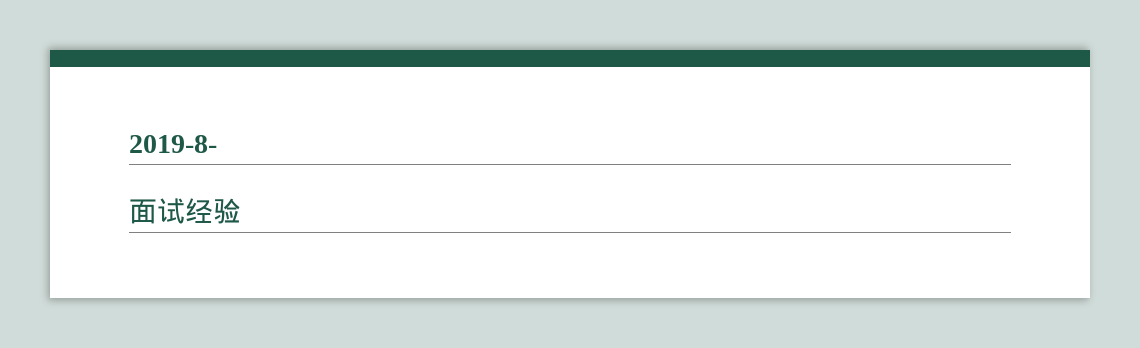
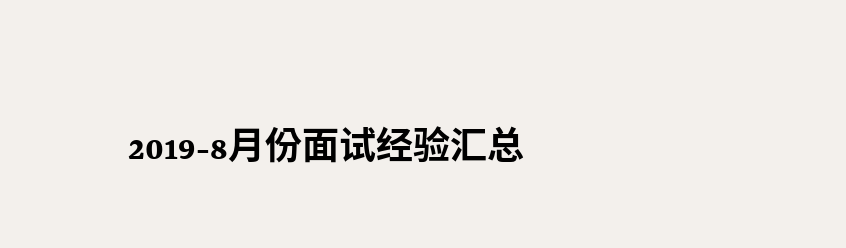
- 2019-8-
- 面试经验
+ 2019-8月份面试经验汇总

